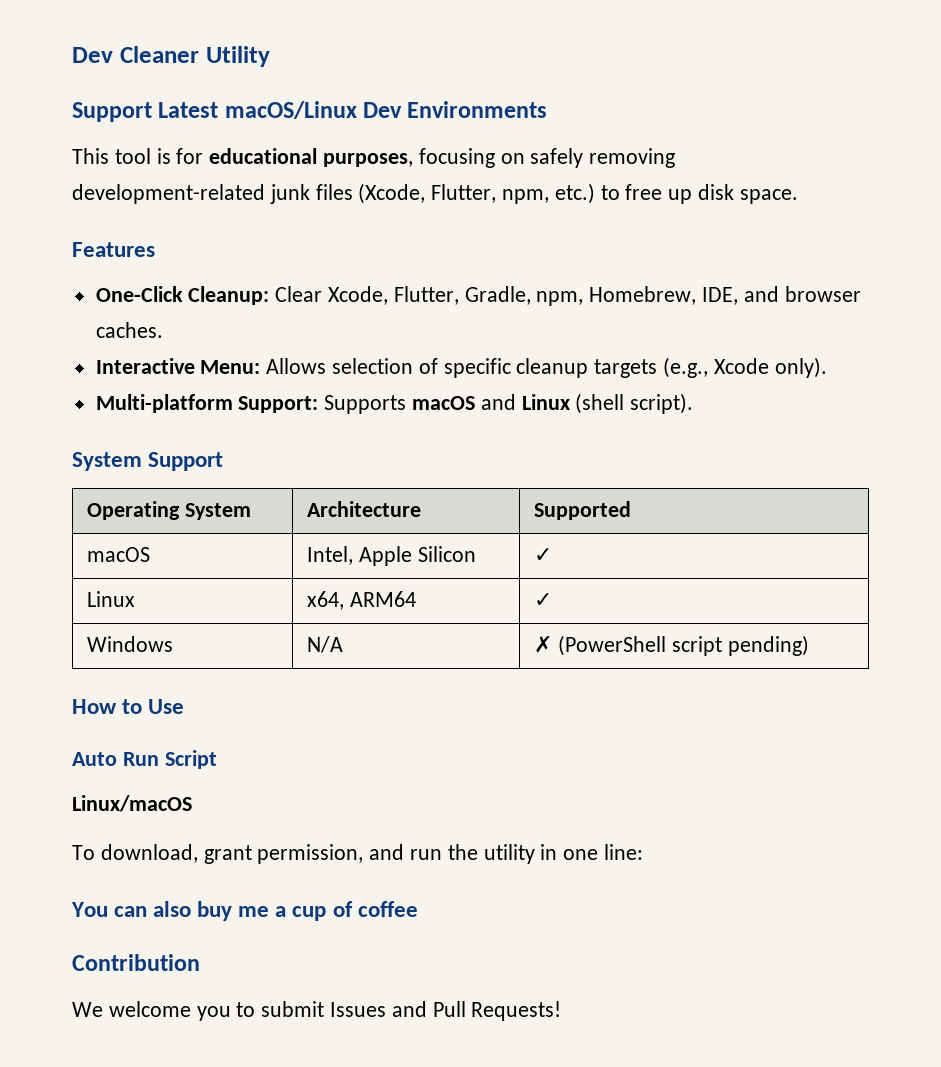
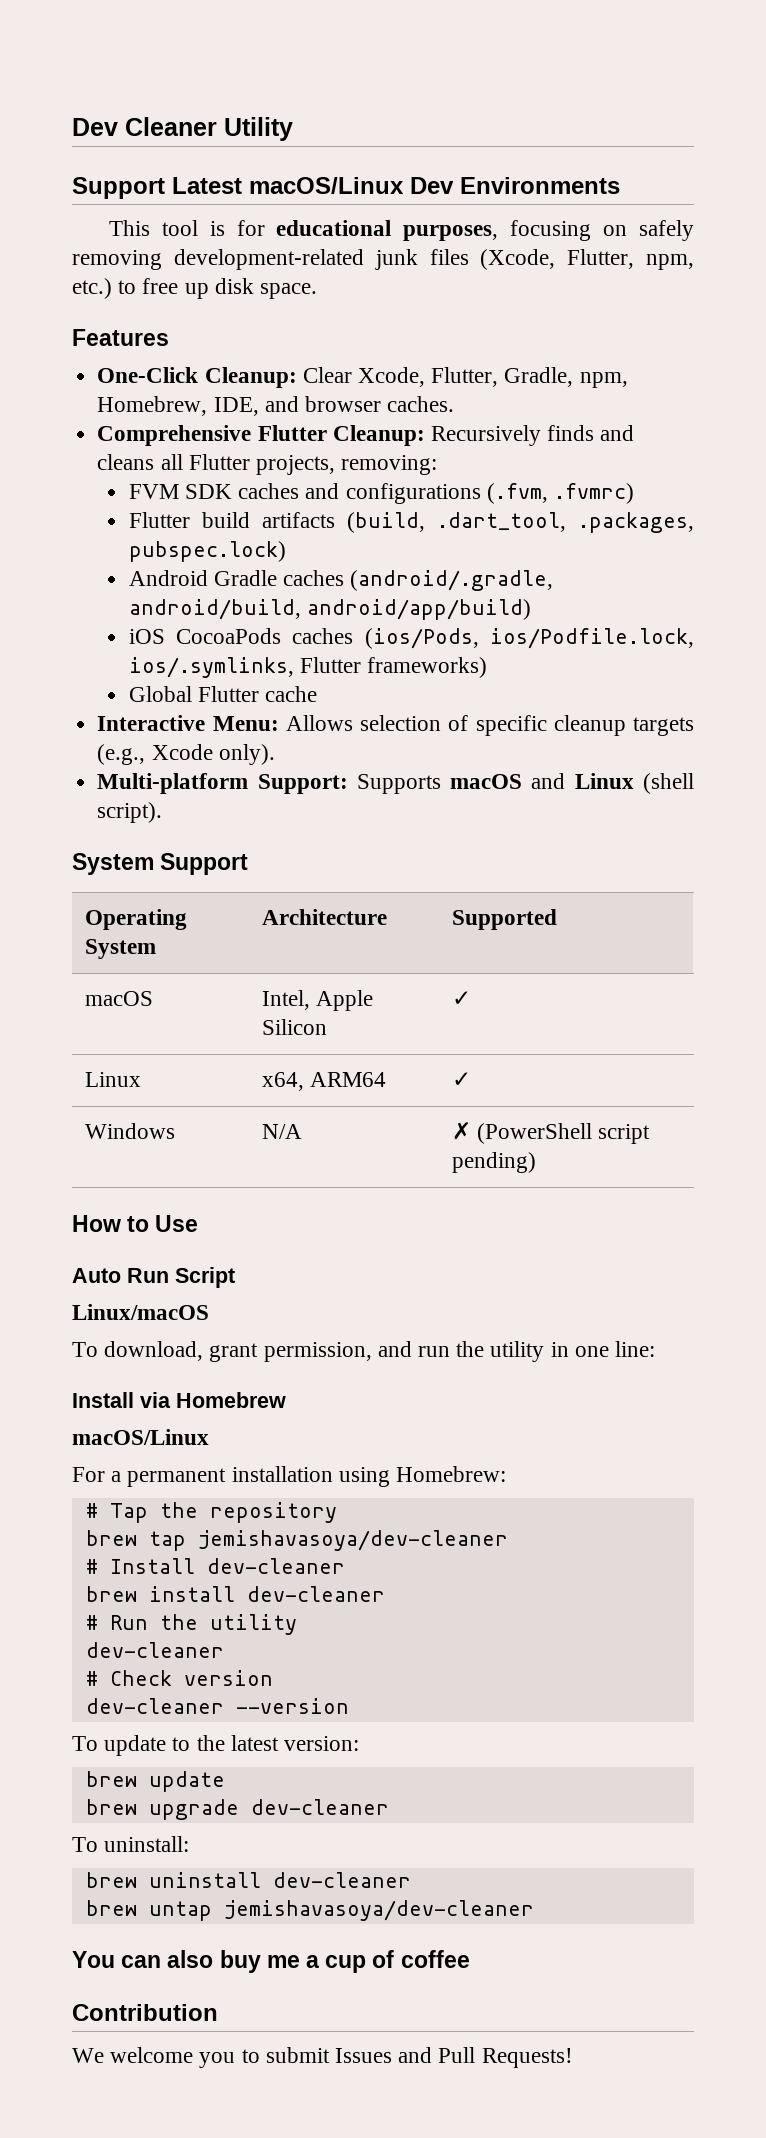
+ Comprehensive Flutter Cleanup: Recursively finds and cleans all Flutter projects, removing:
+ FVM SDK caches and configurations (.fvm, .fvmrc)
+ Flutter build artifacts (build, .dart_tool, .packages, pubspec.lock)
+ Android Gradle caches (android/.gradle, android/build, android/app/build)
+ iOS CocoaPods caches (ios/Pods, ios/Podfile.lock, ios/.symlinks, Flutter frameworks)
+ Global Flutter cache
+ Install via Homebrew
+ macOS/Linux
+ For a permanent installation using Homebrew:
+ # Tap the repository
+ brew tap jemishavasoya/dev-cleaner
+ # Install dev-cleaner
+ brew install dev-cleaner
+ # Run the utility
+ dev-cleaner
+ # Check version
+ dev-cleaner --version
+ To update to the latest version:
+ brew update
+ brew upgrade dev-cleaner
+ To uninstall:
+ brew uninstall dev-cleaner
+ brew untap jemishavasoya/dev-cleaner

